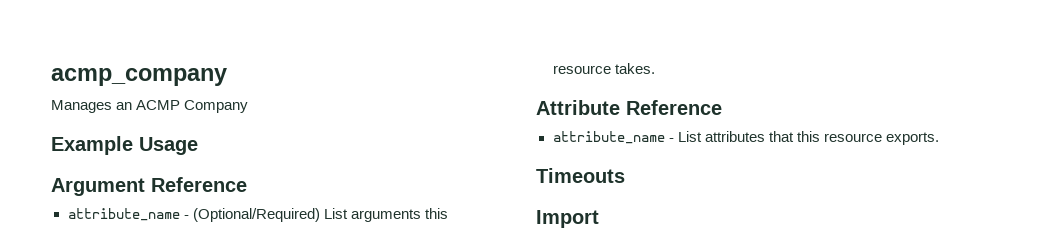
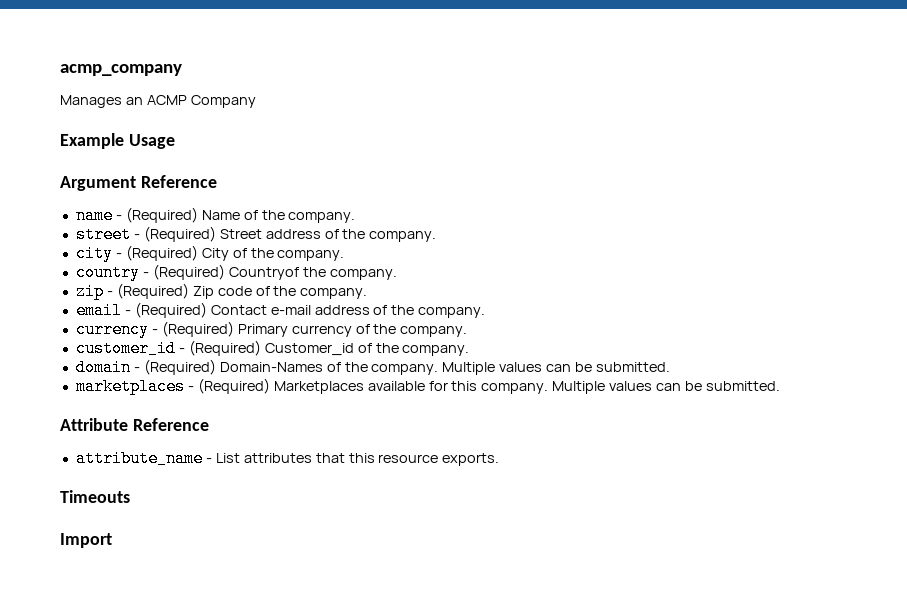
- attribute_name - (Optional/Required) List arguments this resource takes.
+ name - (Required) Name of the company.
+ street - (Required) Street address of the company.
+ city - (Required) City of the company.
+ country - (Required) Countryof the company.
+ zip - (Required) Zip code of the company.
+ email - (Required) Contact e-mail address of the company.
+ currency - (Required) Primary currency of the company.
+ customer_id - (Required) Customer_id of the company.
+ domain - (Required) Domain-Names of the company. Multiple values can be submitted.
+ marketplaces - (Required) Marketplaces available for this company. Multiple values can be submitted.

